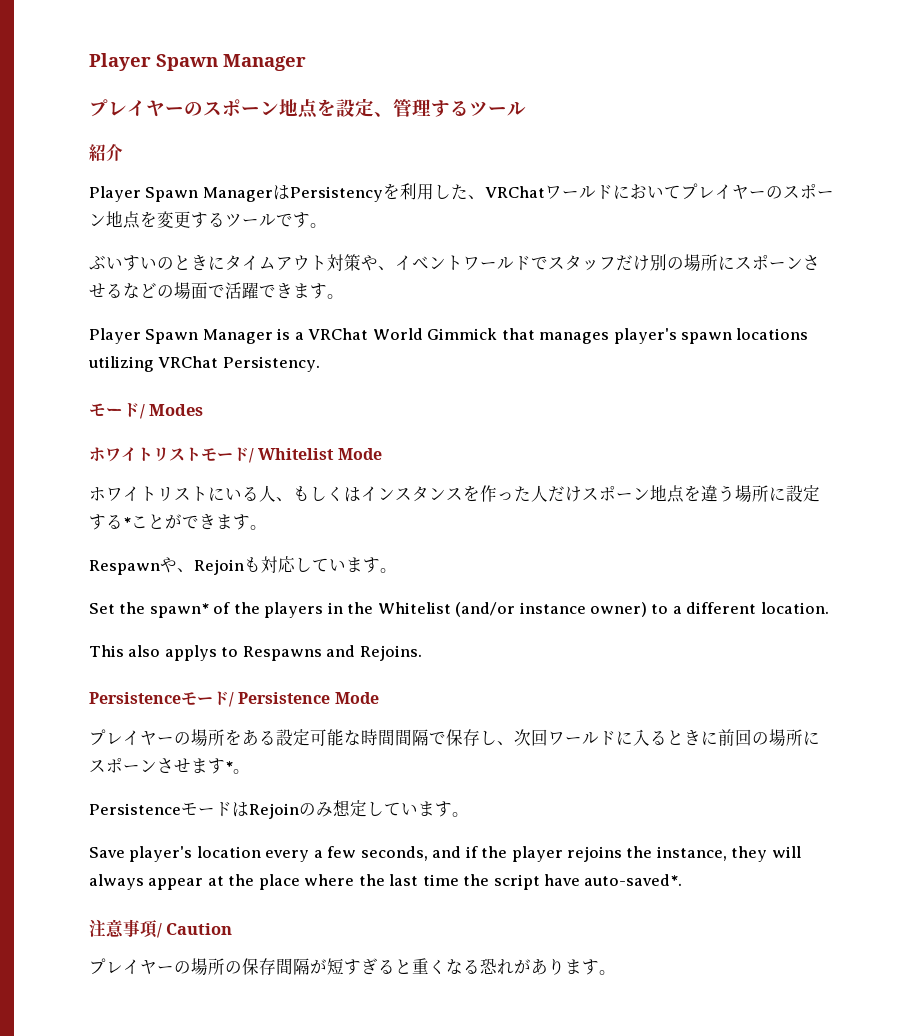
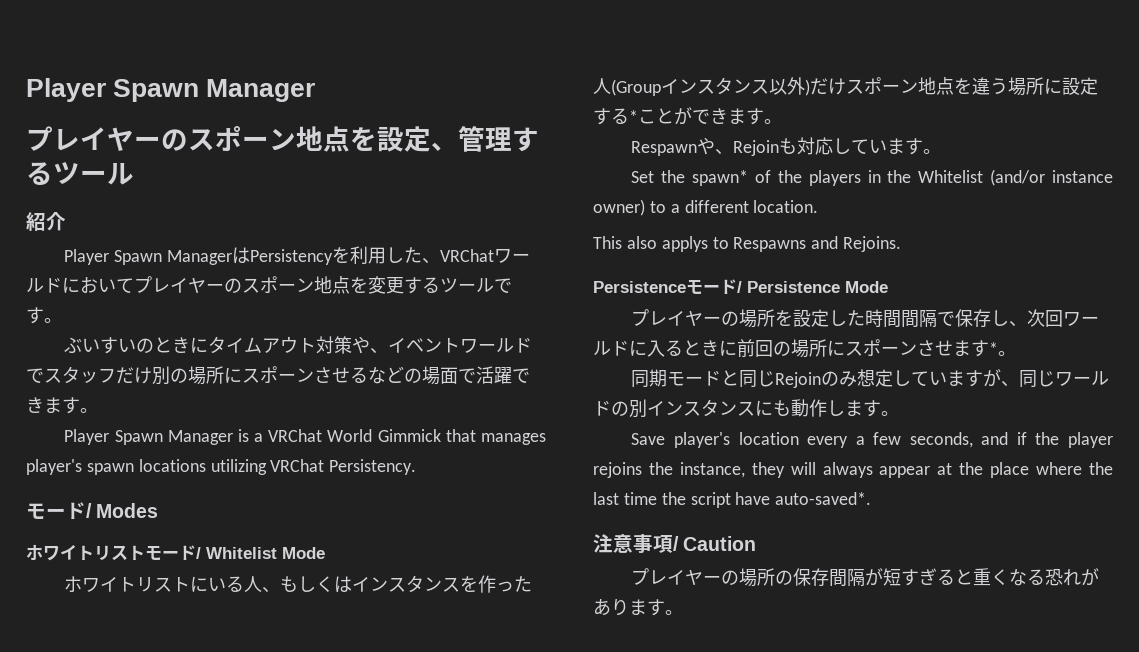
- ホワイトリストにいる人、もしくはインスタンスを作った人だけスポーン地点を違う場所に設定する*ことができます。
+ ホワイトリストにいる人、もしくはインスタンスを作った人(Groupインスタンス以外)だけスポーン地点を違う場所に設定する*ことができます。
- プレイヤーの場所をある設定可能な時間間隔で保存し、次回ワールドに入るときに前回の場所にスポーンさせます*。
+ プレイヤーの場所を設定した時間間隔で保存し、次回ワールドに入るときに前回の場所にスポーンさせます*。
- PersistenceモードはRejoinのみ想定しています。
+ 同期モードと同じRejoinのみ想定していますが、同じワールドの別インスタンスにも動作します。

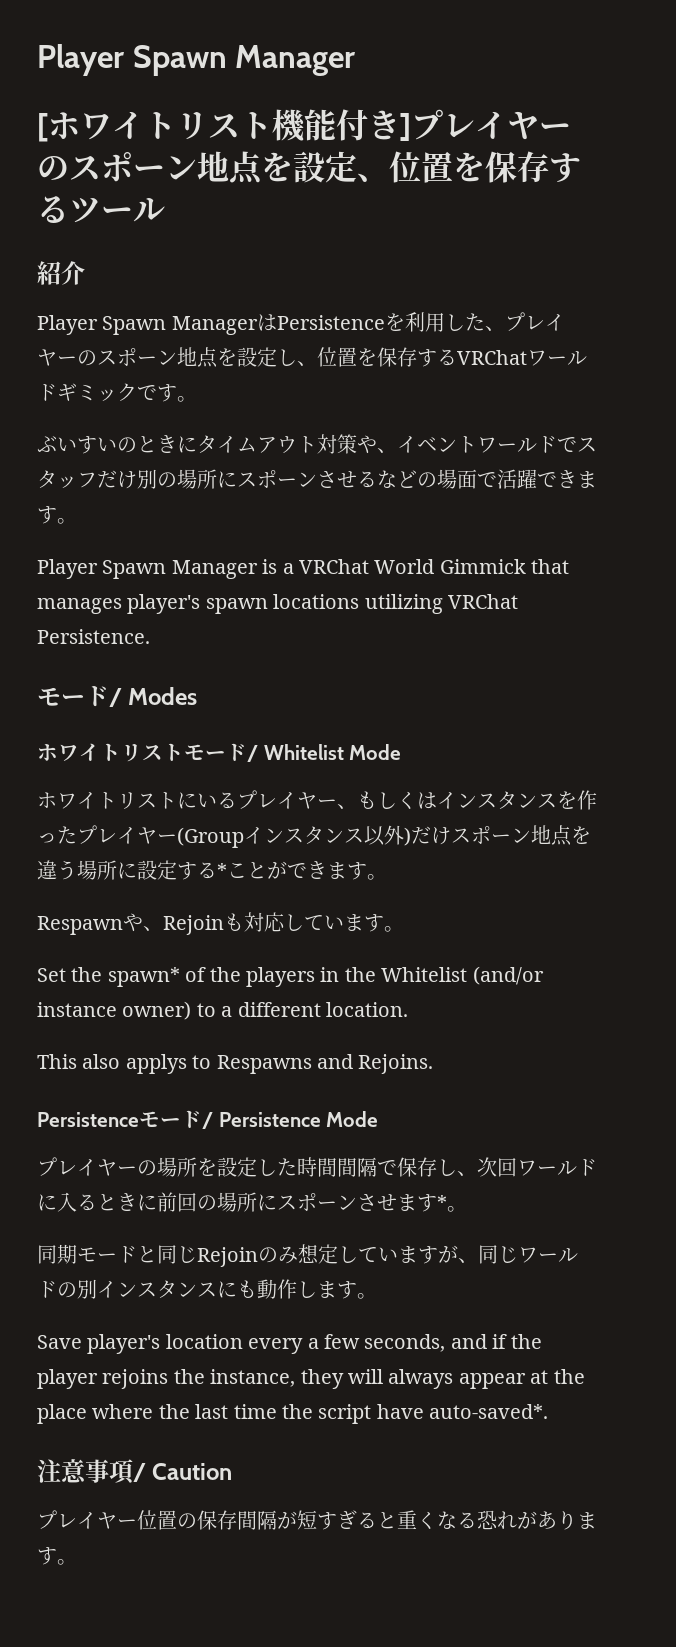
- プレイヤーのスポーン地点を設定、管理するツール
+ [ホワイトリスト機能付き]プレイヤーのスポーン地点を設定、位置を保存するツール
- Player Spawn ManagerはPersistencyを利用した、VRChatワールドにおいてプレイヤーのスポーン地点を変更するツールです。
+ Player Spawn ManagerはPersistenceを利用した、プレイヤーのスポーン地点を設定し、位置を保存するVRChatワールドギミックです。
- Player Spawn Manager is a VRChat World Gimmick that manages player's spawn locations utilizing VRChat Persistency.
+ Player Spawn Manager is a VRChat World Gimmick that manages player's spawn locations utilizing VRChat Persistence.
- ホワイトリストにいる人、もしくはインスタンスを作った人(Groupインスタンス以外)だけスポーン地点を違う場所に設定する*ことができます。
+ ホワイトリストにいるプレイヤー、もしくはインスタンスを作ったプレイヤー(Groupインスタンス以外)だけスポーン地点を違う場所に設定する*ことができます。
- プレイヤーの場所の保存間隔が短すぎると重くなる恐れがあります。
+ プレイヤー位置の保存間隔が短すぎると重くなる恐れがあります。

